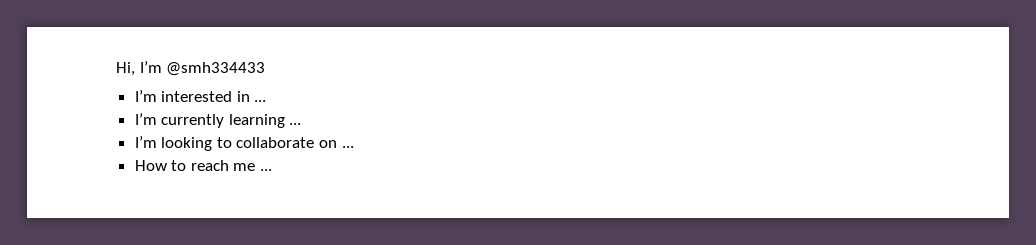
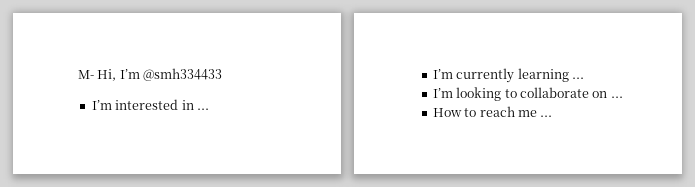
- Hi, I’m @smh334433
+ M- Hi, I’m @smh334433

